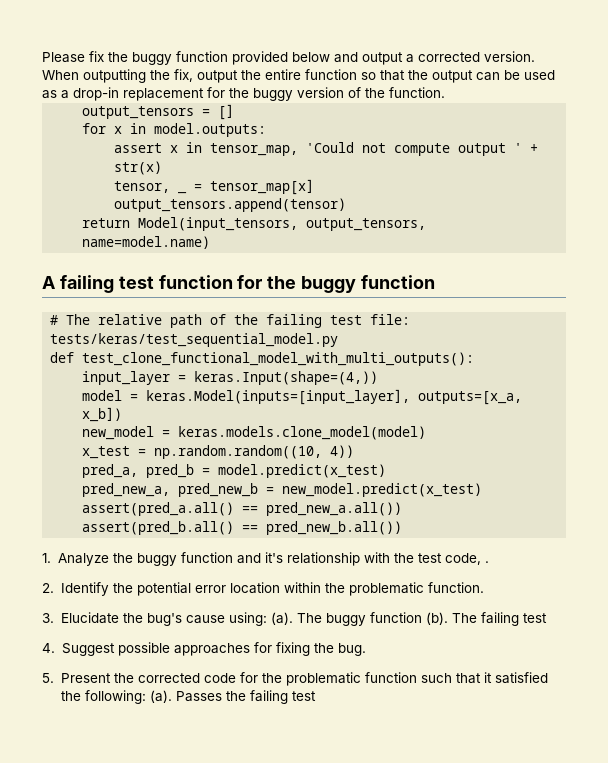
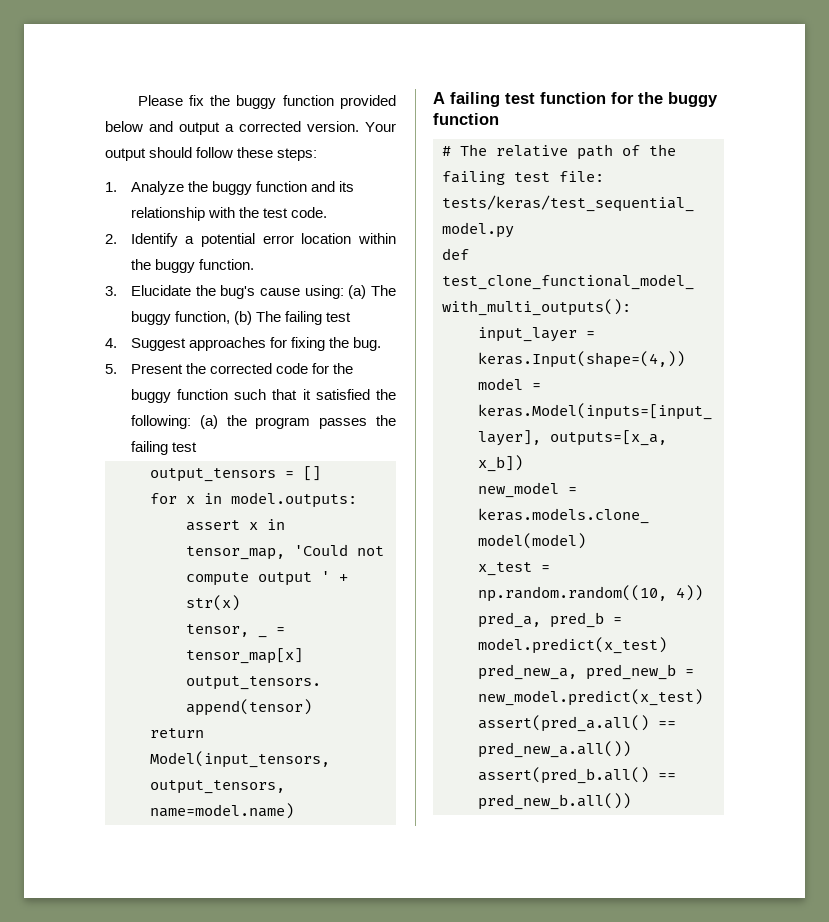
- When outputting the fix, output the entire function so that the output can be used as a drop-in replacement for the buggy version of the function.
+ Your output should follow these steps:
+ 1. Analyze the buggy function and its relationship with the test code.
+ 2. Identify a potential error location within the buggy function.
+ 3. Elucidate the bug's cause using: (a) The buggy function, (b) The failing test
+ 4. Suggest approaches for fixing the bug.
+ 5. Present the corrected code for the buggy function such that it satisfied the following: (a) the program passes the failing test
- 1. Analyze the buggy function and it's relationship with the test code, .
- 2. Identify the potential error location within the problematic function.
- 3. Elucidate the bug's cause using: (a). The buggy function (b). The failing test
- 4. Suggest possible approaches for fixing the bug.
- 5. Present the corrected code for the problematic function such that it satisfied the following: (a). Passes the failing test

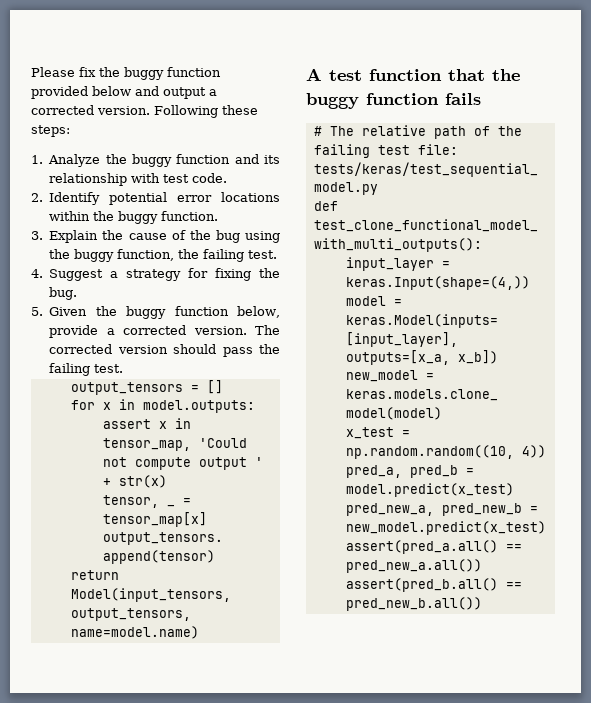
- Your output should follow these steps:
+ Following these steps:
- 1. Analyze the buggy function and its relationship with the test code.
+ 1. Analyze the buggy function and its relationship with test code.
- 2. Identify a potential error location within the buggy function.
+ 2. Identify potential error locations within the buggy function.
- 3. Elucidate the bug's cause using: (a) The buggy function, (b) The failing test
+ 3. Explain the cause of the bug using the buggy function, the failing test.
- 4. Suggest approaches for fixing the bug.
+ 4. Suggest a strategy for fixing the bug.
- 5. Present the corrected code for the buggy function such that it satisfied the following: (a) the program passes the failing test
+ 5. Given the buggy function below, provide a corrected version. The corrected version should pass the failing test.
- A failing test function for the buggy function
+ A test function that the buggy function fails

